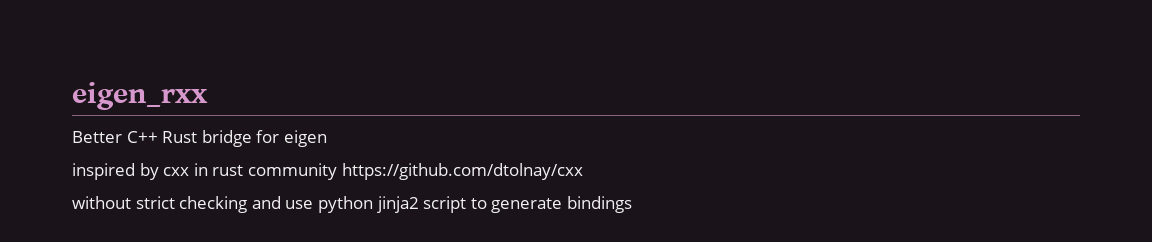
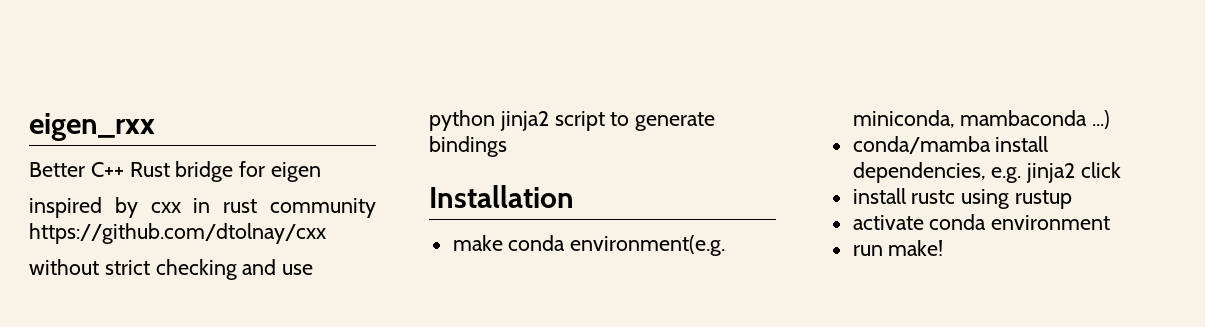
+ Installation
+ make conda environment(e.g. miniconda, mambaconda ...)
+ conda/mamba install dependencies, e.g. jinja2 click
+ install rustc using rustup
+ activate conda environment
+ run make!

